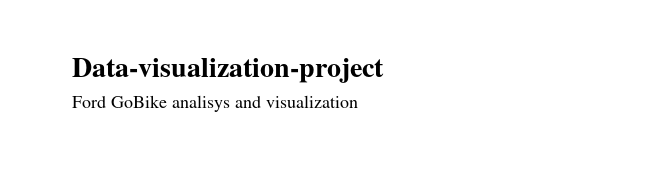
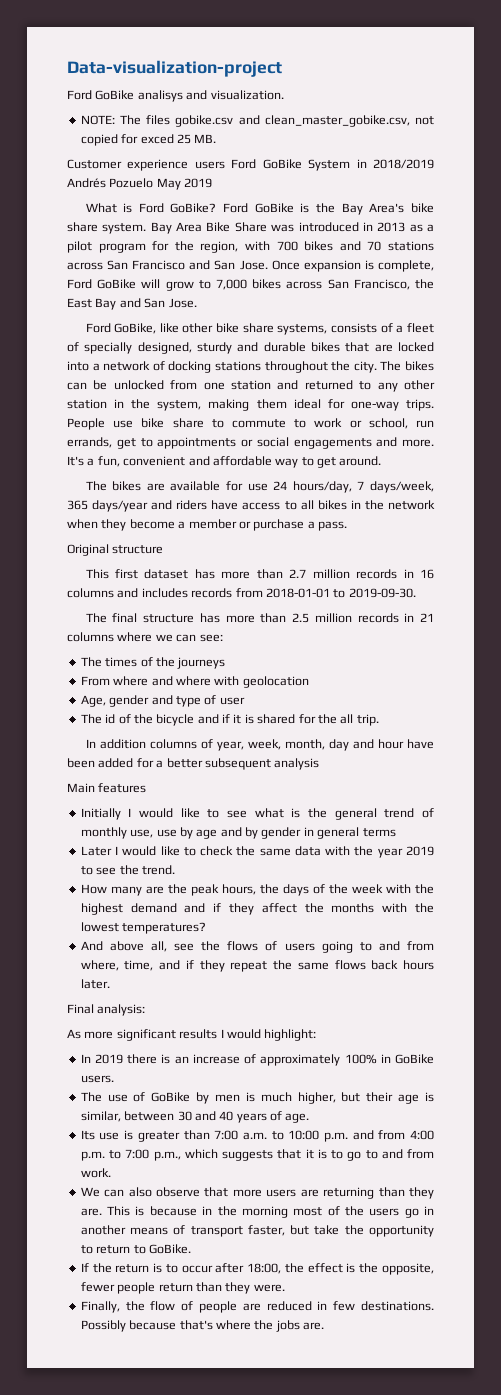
- Ford GoBike analisys and visualization
+ Ford GoBike analisys and visualization.
+ NOTE: The files gobike.csv and clean_master_gobike.csv, not copied for exced 25 MB.
+ Customer experience users Ford GoBike System in 2018/2019 Andrés Pozuelo May 2019
+ What is Ford GoBike? Ford GoBike is the Bay Area's bike share system. Bay Area Bike Share was introduced in 2013 as a pilot program for the region, with 700 bikes and 70 stations across San Francisco and San Jose. Once expansion is complete, Ford GoBike will grow to 7,000 bikes across San Francisco, the East Bay and San Jose.
+ Ford GoBike, like other bike share systems, consists of a fleet of specially designed, sturdy and durable bikes that are locked into a network of docking stations throughout the city. The bikes can be unlocked from one station and returned to any other station in the system, making them ideal for one-way trips. People use bike share to commute to work or school, run errands, get to appointments or social engagements and more. It's a fun, convenient and affordable way to get around.
+ The bikes are available for use 24 hours/day, 7 days/week, 365 days/year and riders have access to all bikes in the network when they become a member or purchase a pass.
+ Original structure
+ This first dataset has more than 2.7 million records in 16 columns and includes records from 2018-01-01 to 2019-09-30.
+ The final structure has more than 2.5 million records in 21 columns where we can see:
+ The times of the journeys
+ From where and where with geolocation
+ Age, gender and type of user
+ The id of the bicycle and if it is shared for the all trip.
+ In addition columns of year, week, month, day and hour have been added for a better subsequent analysis
+ Main features
+ Initially I would like to see what is the general trend of monthly use, use by age and by gender in general terms
+ Later I would like to check the same data with the year 2019 to see the trend.
+ How many are the peak hours, the days of the week with the highest demand and if they affect the months with the lowest temperatures?
+ And above all, see the flows of users going to and from where, time, and if they repeat the same flows back hours later.
+ Final analysis:
+ As more significant results I would highlight:
+ In 2019 there is an increase of approximately 100% in GoBike users.
+ The use of GoBike by men is much higher, but their age is similar, between 30 and 40 years of age.
+ Its use is greater than 7:00 a.m. to 10:00 p.m. and from 4:00 p.m. to 7:00 p.m., which suggests that it is to go to and from work.
+ We can also observe that more users are returning than they are. This is because in the morning most of the users go in another means of transport faster, but take the opportunity to return to GoBike.
+ If the return is to occur after 18:00, the effect is the opposite, fewer people return than they were.
+ Finally, the flow of people are reduced in few destinations. Possibly because that's where the jobs are.

